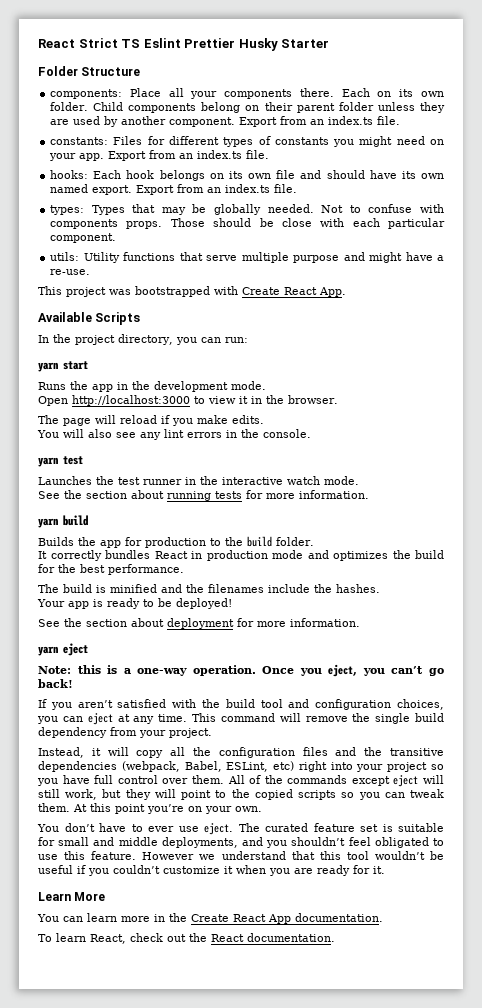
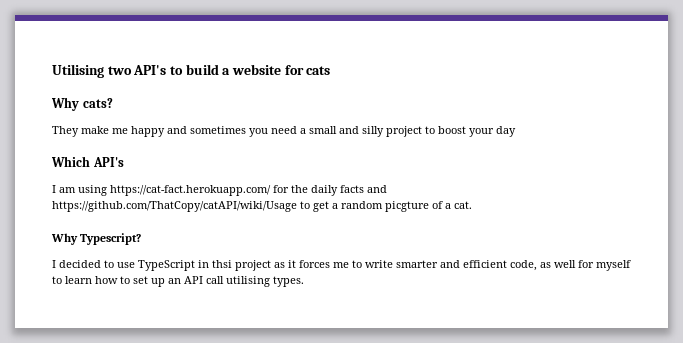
- React Strict TS Eslint Prettier Husky Starter
- Folder Structure
- components: Place all your components there. Each on its own folder. Child components belong on their parent folder unless they are used by another component. Export from an index.ts file.
- constants: Files for different types of constants you might need on your app. Export from an index.ts file.
- hooks: Each hook belongs on its own file and should have its own named export. Export from an index.ts file.
- types: Types that may be globally needed. Not to confuse with components props. Those should be close with each particular component.
- utils: Utility functions that serve multiple purpose and might have a re-use.
- This project was bootstrapped with Create React App.
- Available Scripts
- In the project directory, you can run:
- yarn start
- Runs the app in the development mode.
- Open http://localhost:3000 to view it in the browser.
- The page will reload if you make edits.
- You will also see any lint errors in the console.
- yarn test
- Launches the test runner in the interactive watch mode.
- See the section about running tests for more information.
- yarn build
- Builds the app for production to the build folder.
- It correctly bundles React in production mode and optimizes the build for the best performance.
- The build is minified and the filenames include the hashes.
- Your app is ready to be deployed!
- See the section about deployment for more information.
- yarn eject
- Note: this is a one-way operation. Once you eject, you can’t go back!
- If you aren’t satisfied with the build tool and configuration choices, you can eject at any time. This command will remove the single build dependency from your project.
- Instead, it will copy all the configuration files and the transitive dependencies (webpack, Babel, ESLint, etc) right into your project so you have full control over them. All of the commands except eject will still work, but they will point to the copied scripts so you can tweak them. At this point you’re on your own.
- You don’t have to ever use eject. The curated feature set is suitable for small and middle deployments, and you shouldn’t feel obligated to use this feature. However we understand that this tool wouldn’t be useful if you couldn’t customize it when you are ready for it.
- Learn More
- You can learn more in the Create React App documentation.
- To learn React, check out the React documentation.
+ Utilising two API's to build a website for cats
+ Why cats?
+ They make me happy and sometimes you need a small and silly project to boost your day
+ Which API's
+ I am using https://cat-fact.herokuapp.com/ for the daily facts and https://github.com/ThatCopy/catAPI/wiki/Usage to get a random picgture of a cat.
+ Why Typescript?
+ I decided to use TypeScript in thsi project as it forces me to write smarter and efficient code, as well for myself to learn how to set up an API call utilising types.

